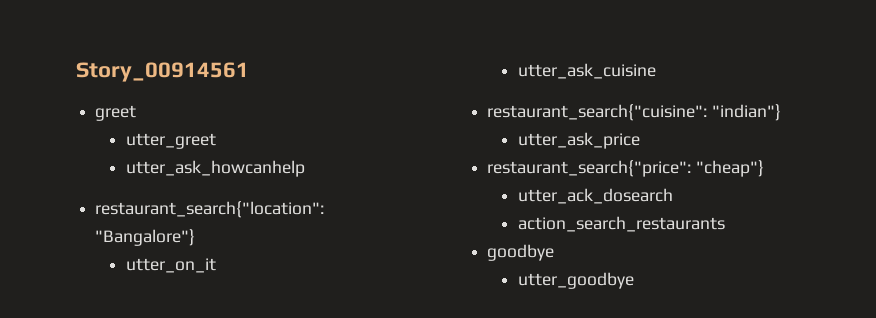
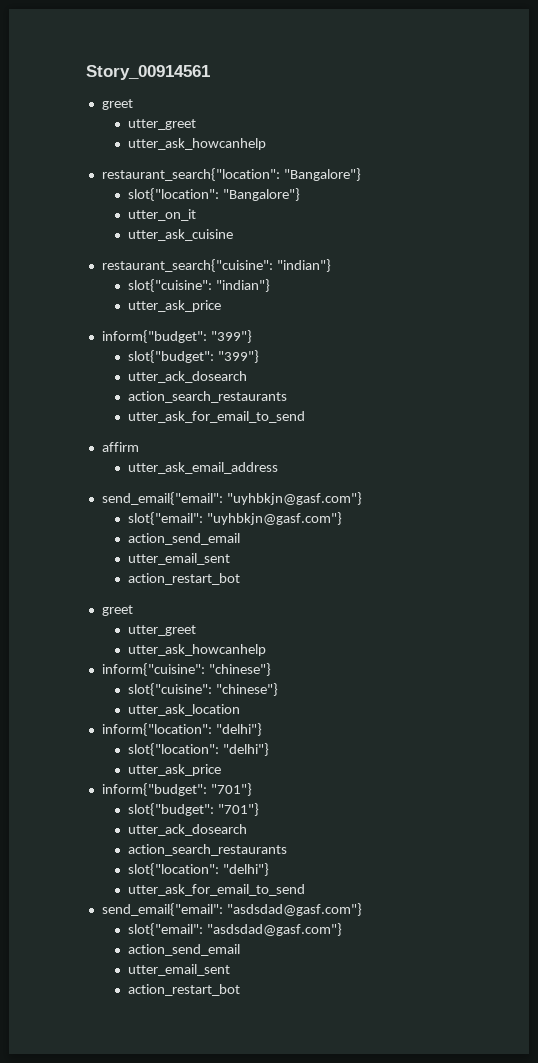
+ slot{"location": "Bangalore"}
+ slot{"cuisine": "indian"}
  utter_ask_price
- restaurant_search{"price": "cheap"}
+ inform{"budget": "399"}
+ slot{"budget": "399"}
  utter_ack_dosearch
  action_search_restaurants
- goodbye
- utter_goodbye
+ utter_ask_for_email_to_send
+ affirm
+ utter_ask_email_address
+ send_email{"email": "uyhbkjn@gasf.com"}
+ slot{"email": "uyhbkjn@gasf.com"}
+ action_send_email
+ utter_email_sent
+ action_restart_bot
+ greet
+ utter_greet
+ utter_ask_howcanhelp
+ inform{"cuisine": "chinese"}
+ slot{"cuisine": "chinese"}
+ utter_ask_location
+ inform{"location": "delhi"}
+ slot{"location": "delhi"}
+ utter_ask_price
+ inform{"budget": "701"}
+ slot{"budget": "701"}
+ utter_ack_dosearch
+ action_search_restaurants
+ slot{"location": "delhi"}
+ utter_ask_for_email_to_send
+ send_email{"email": "asdsdad@gasf.com"}
+ slot{"email": "asdsdad@gasf.com"}
+ action_send_email
+ utter_email_sent
+ action_restart_bot

